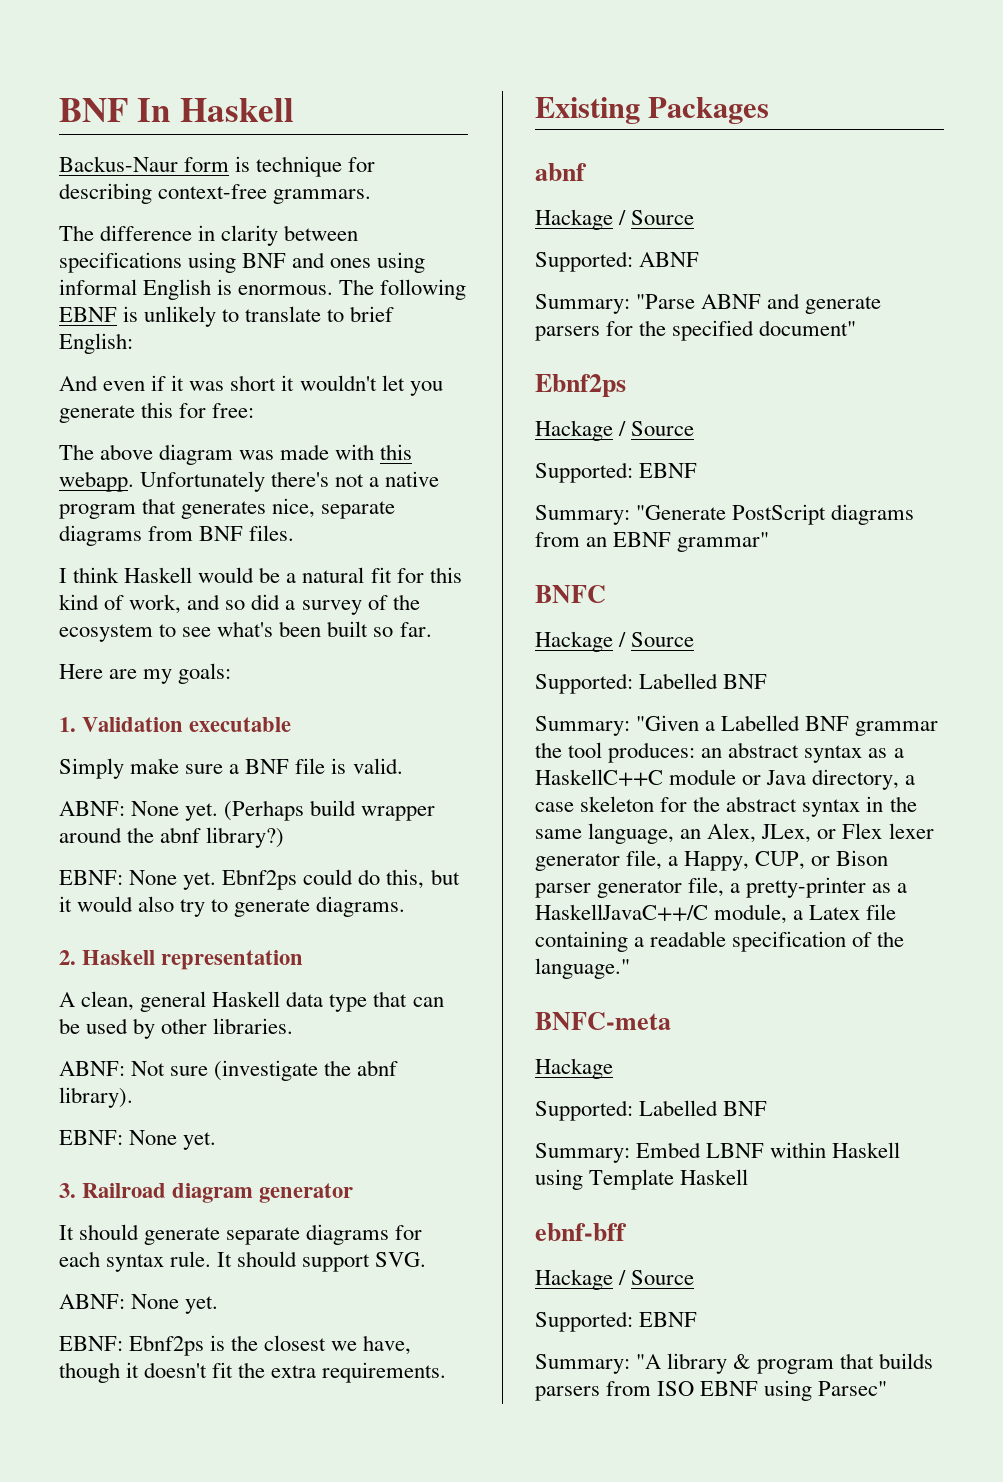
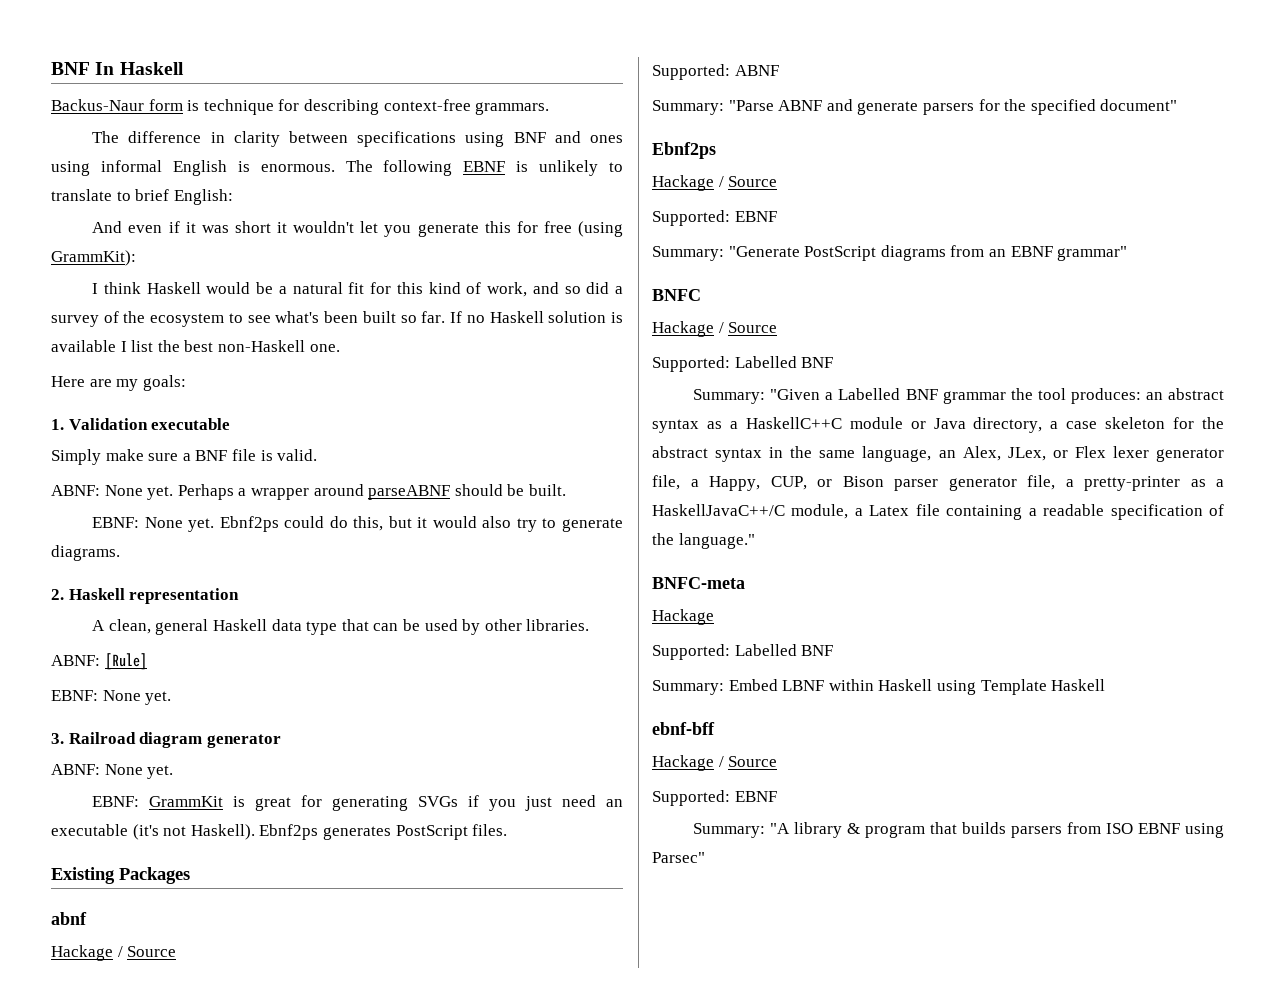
- And even if it was short it wouldn't let you generate this for free:
- The above diagram was made with this webapp. Unfortunately there's not a native program that generates nice, separate diagrams from BNF files.
+ And even if it was short it wouldn't let you generate this for free (using GrammKit):
+ If no Haskell solution is available I list the best non-Haskell one.
- (Perhaps build wrapper around the abnf library?)
+ Perhaps a wrapper around parseABNF should be built.
- ABNF: Not sure (investigate the abnf library).
+ ABNF: [Rule]
  3. Railroad diagram generator
- It should generate separate diagrams for each syntax rule. It should support SVG.
  ABNF: None yet.
- EBNF: Ebnf2ps is the closest we have, though it doesn't fit the extra requirements.
+ EBNF: GrammKit is great for generating SVGs if you just need an executable (it's not Haskell). Ebnf2ps generates PostScript files.

